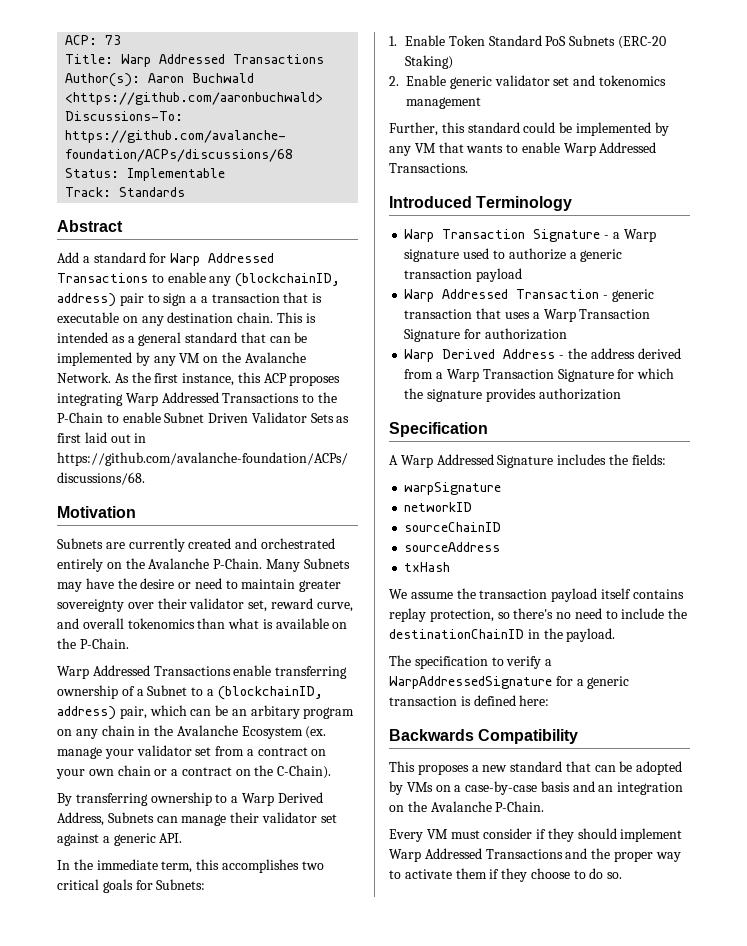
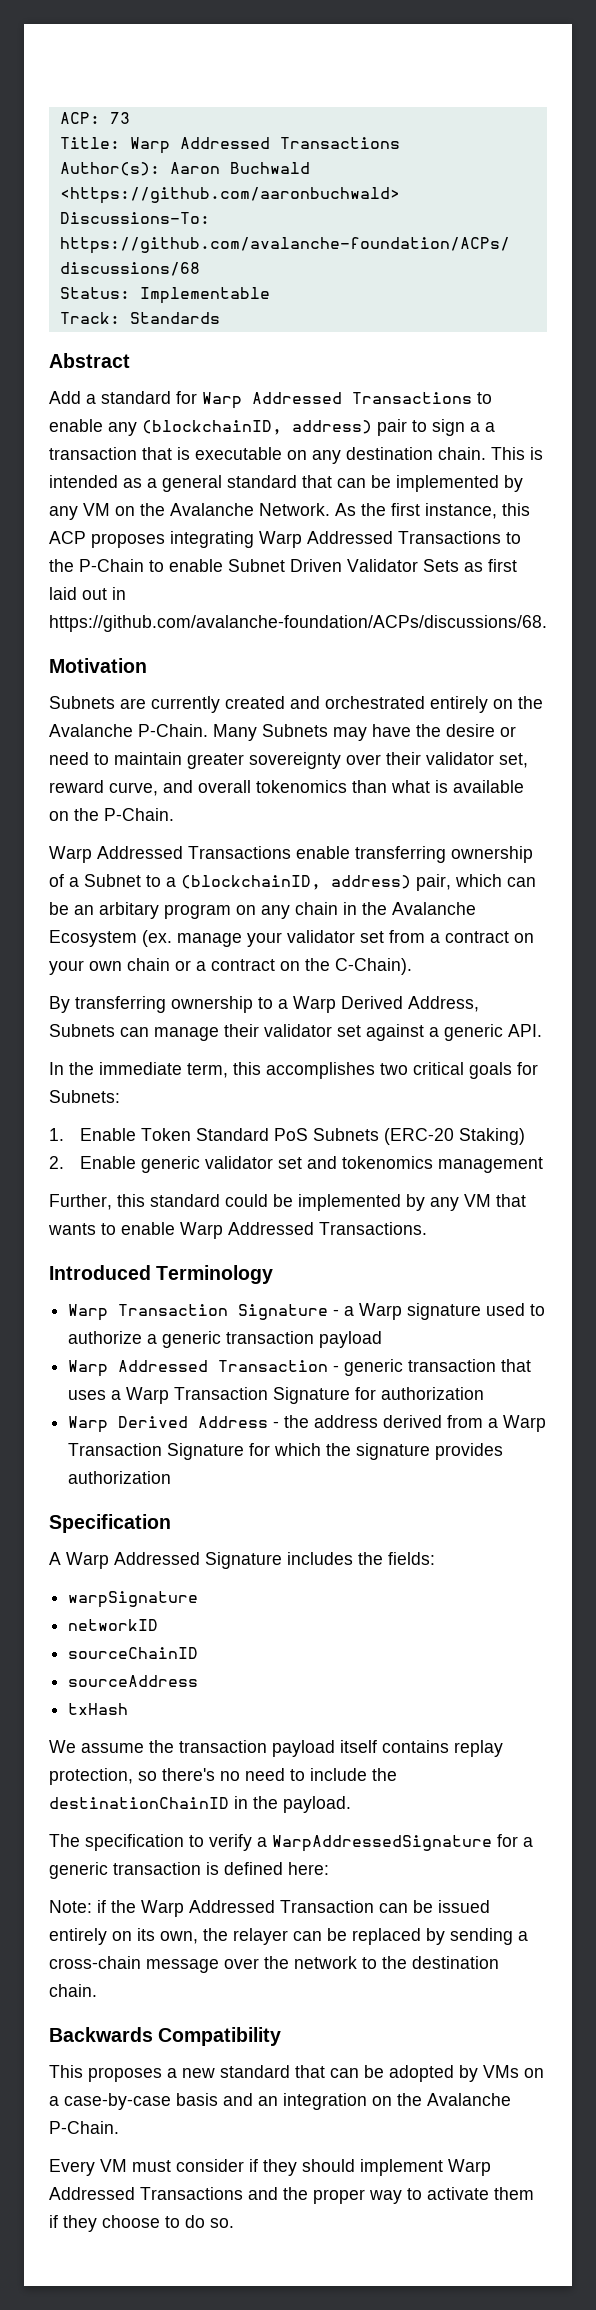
+ Note: if the Warp Addressed Transaction can be issued entirely on its own, the relayer can be replaced by sending a cross-chain message over the network to the destination chain.

